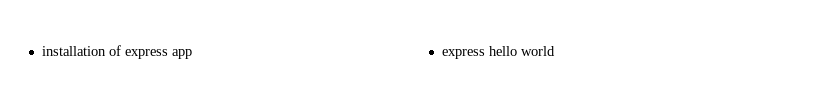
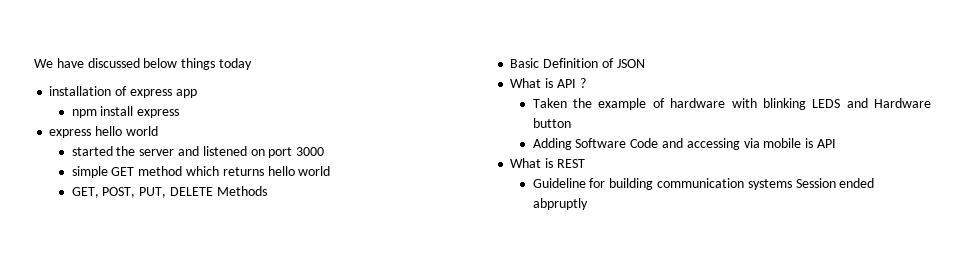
+ We have discussed below things today
+ npm install express
+ started the server and listened on port 3000
+ simple GET method which returns hello world
+ GET, POST, PUT, DELETE Methods
+ Basic Definition of JSON
+ What is API ?
+ Taken the example of hardware with blinking LEDS and Hardware button
+ Adding Software Code and accessing via mobile is API
+ What is REST
+ Guideline for building communication systems Session ended abpruptly

